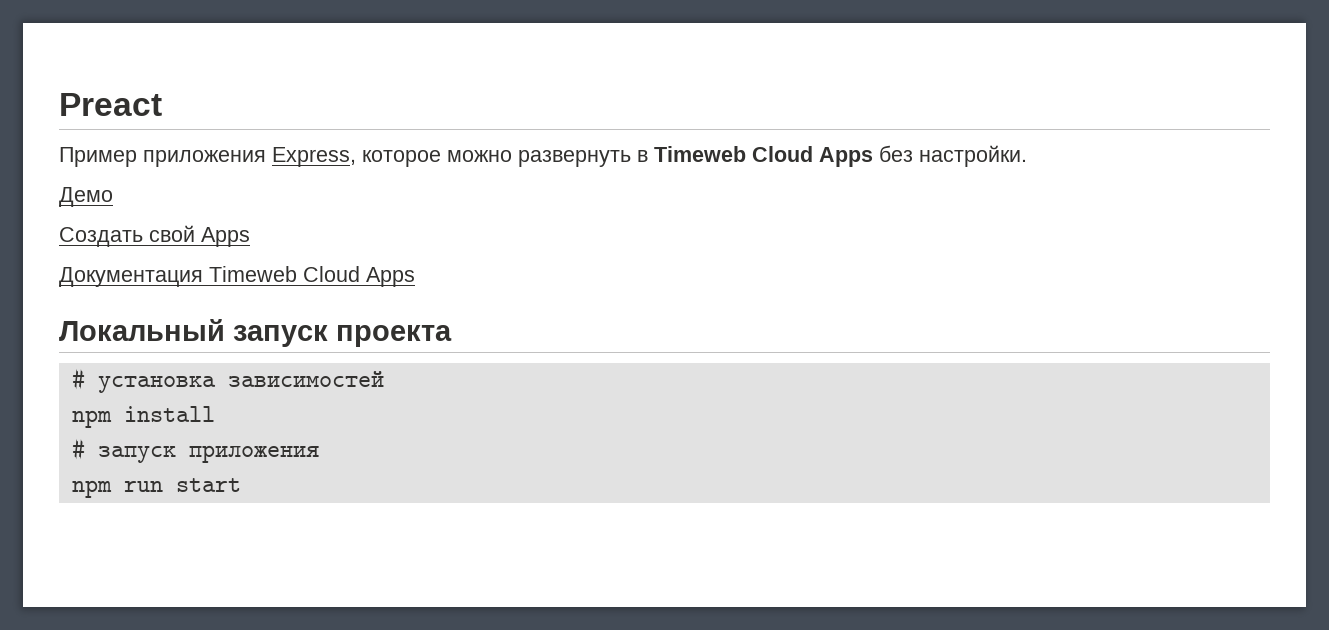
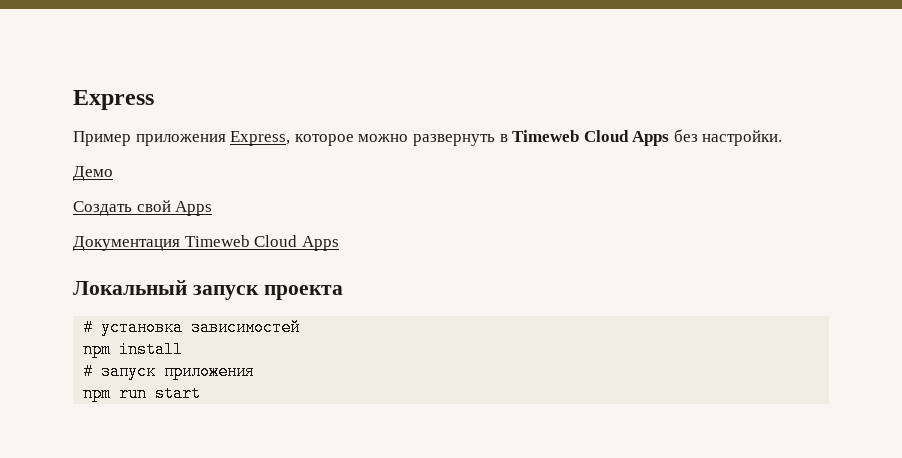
- Preact
+ Express

